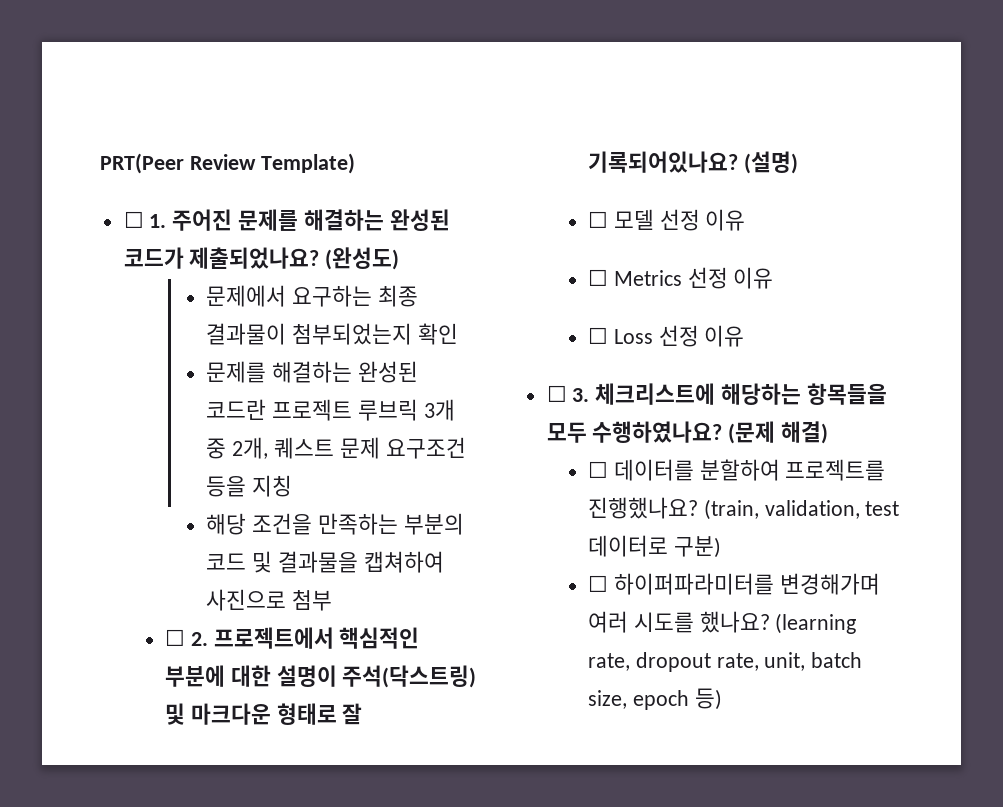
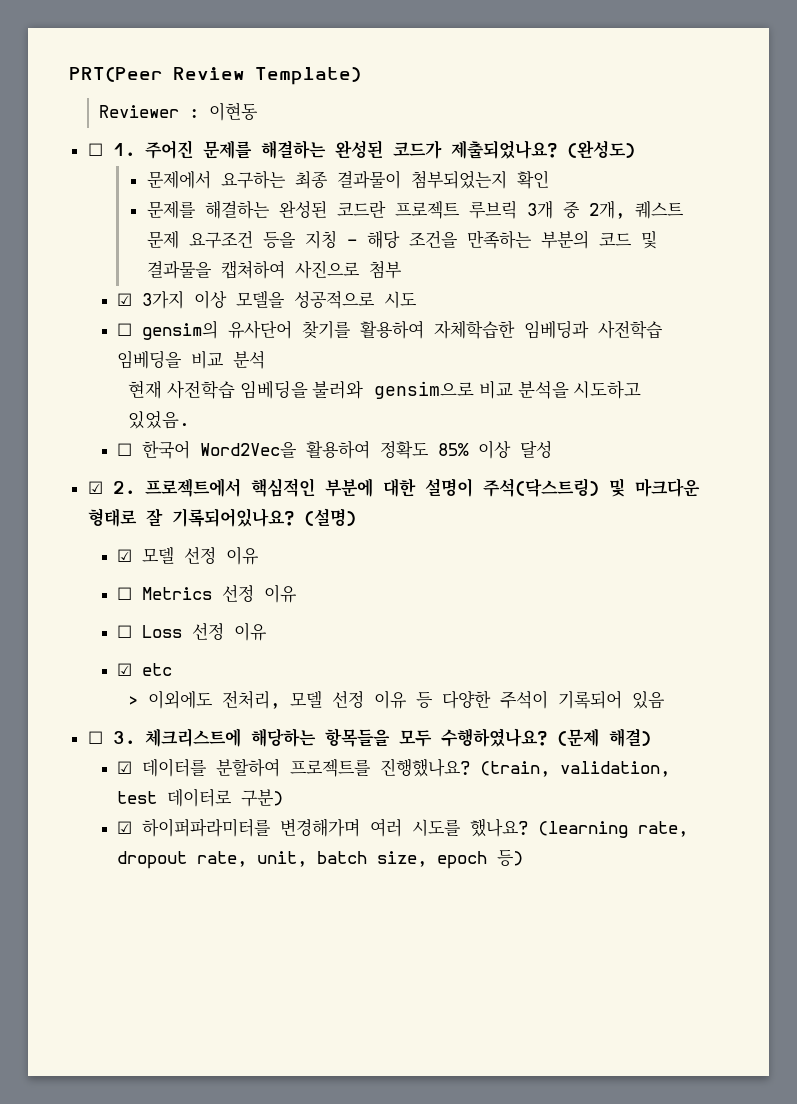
+ Reviewer : 이현동
- 문제를 해결하는 완성된 코드란 프로젝트 루브릭 3개 중 2개, 퀘스트 문제 요구조건 등을 지칭
- 해당 조건을 만족하는 부분의 코드 및 결과물을 캡쳐하여 사진으로 첨부
+ 문제를 해결하는 완성된 코드란 프로젝트 루브릭 3개 중 2개, 퀘스트 문제 요구조건 등을 지칭 - 해당 조건을 만족하는 부분의 코드 및 결과물을 캡쳐하여 사진으로 첨부
- ☐ 2. 프로젝트에서 핵심적인 부분에 대한 설명이 주석(닥스트링) 및 마크다운 형태로 잘 기록되어있나요?
+ ☑ 3가지 이상 모델을 성공적으로 시도
+ ☐ gensim의 유사단어 찾기를 활용하여 자체학습한 임베딩과 사전학습 임베딩을 비교 분석
+ 현재 사전학습 임베딩을 불러와 gensim으로 비교 분석을 시도하고 있었음.
+ ☐ 한국어 Word2Vec을 활용하여 정확도 85% 이상 달성
+ ☑ 2. 프로젝트에서 핵심적인 부분에 대한 설명이 주석(닥스트링) 및 마크다운 형태로 잘 기록되어있나요?
- ☐ 모델 선정 이유
+ ☑ 모델 선정 이유
+ ☑ etc
+ > 이외에도 전처리, 모델 선정 이유 등 다양한 주석이 기록되어 있음
- ☐ 데이터를 분할하여 프로젝트를 진행했나요?
+ ☑ 데이터를 분할하여 프로젝트를 진행했나요?
- ☐ 하이퍼파라미터를 변경해가며 여러 시도를 했나요?
+ ☑ 하이퍼파라미터를 변경해가며 여러 시도를 했나요?

